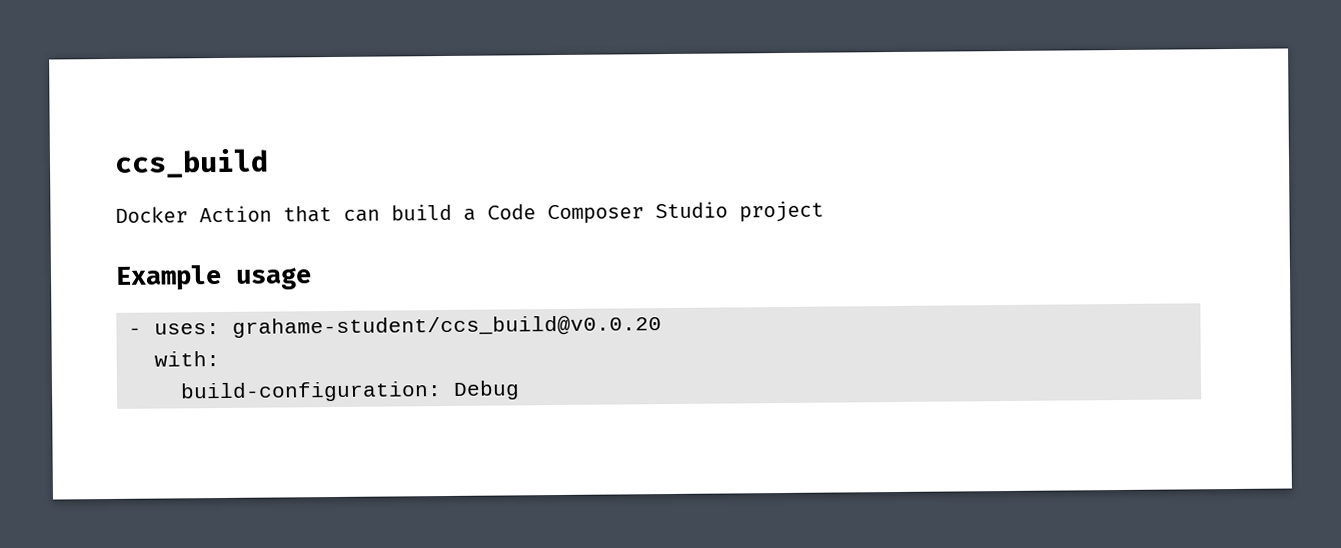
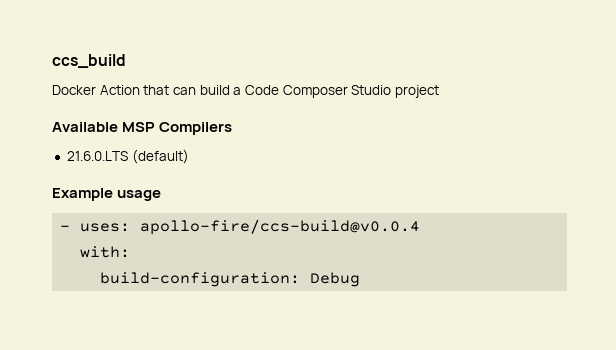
+ Available MSP Compilers
+ 21.6.0.LTS (default)
- - uses: grahame-student/ccs_build@v0.0.20
+ - uses: apollo-fire/ccs-build@v0.0.4

